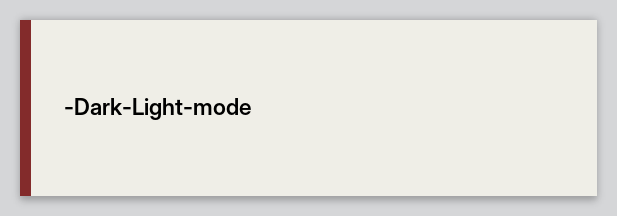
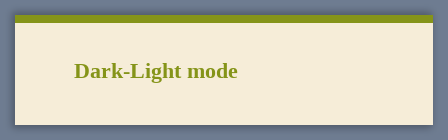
- -Dark-Light-mode
+ Dark-Light mode

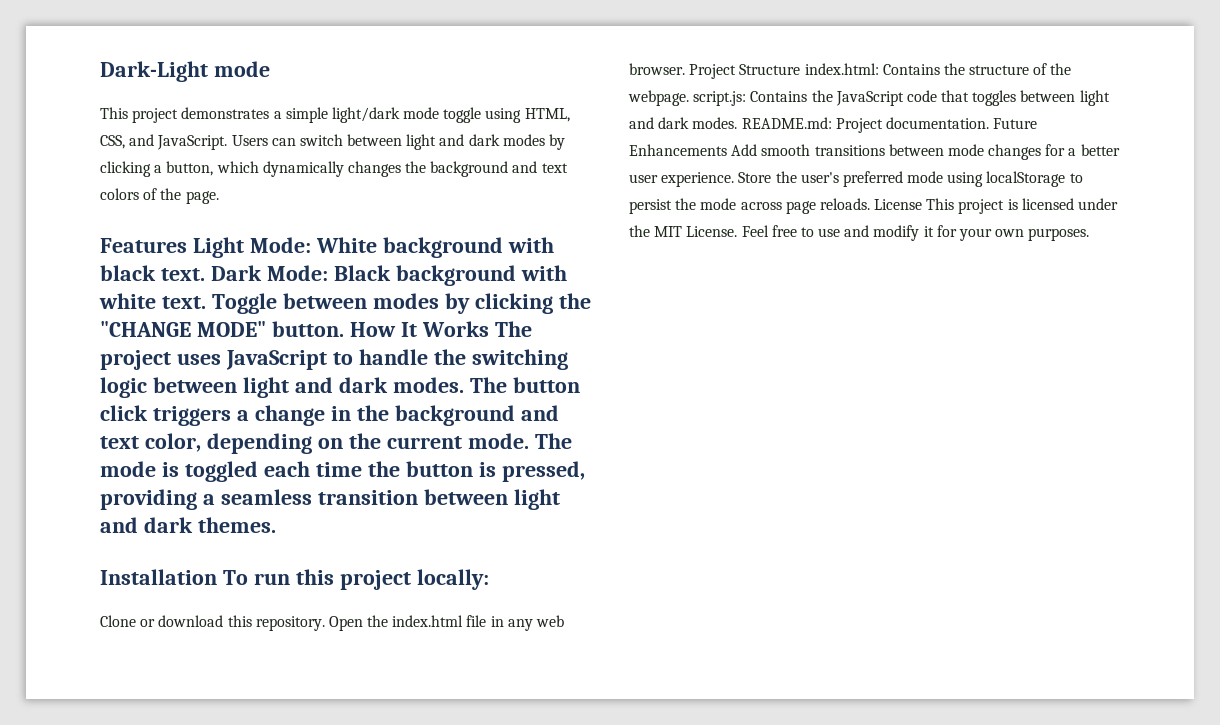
+ This project demonstrates a simple light/dark mode toggle using HTML, CSS, and JavaScript. Users can switch between light and dark modes by clicking a button, which dynamically changes the background and text colors of the page.
+ Features Light Mode: White background with black text. Dark Mode: Black background with white text. Toggle between modes by clicking the "CHANGE MODE" button. How It Works The project uses JavaScript to handle the switching logic between light and dark modes. The button click triggers a change in the background and text color, depending on the current mode. The mode is toggled each time the button is pressed, providing a seamless transition between light and dark themes.
+ Installation To run this project locally:
+ Clone or download this repository. Open the index.html file in any web browser. Project Structure index.html: Contains the structure of the webpage. script.js: Contains the JavaScript code that toggles between light and dark modes. README.md: Project documentation. Future Enhancements Add smooth transitions between mode changes for a better user experience. Store the user's preferred mode using localStorage to persist the mode across page reloads. License This project is licensed under the MIT License. Feel free to use and modify it for your own purposes.

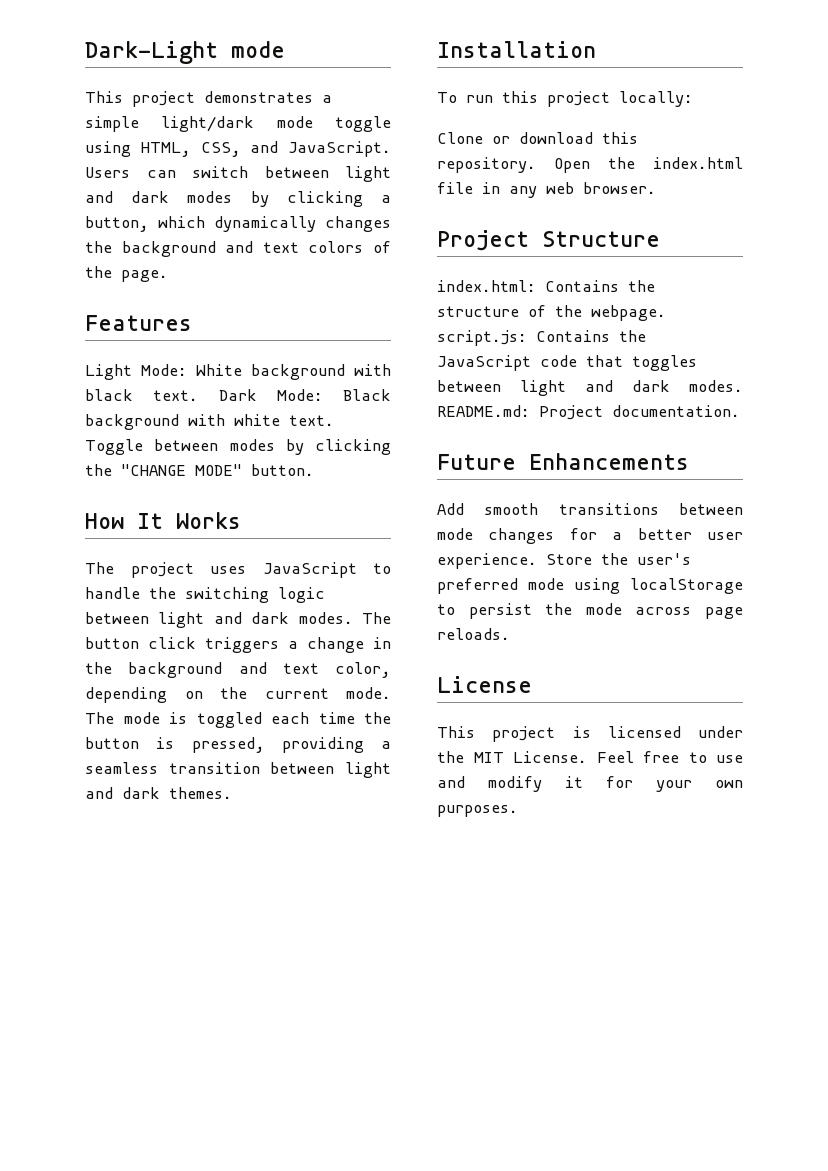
- Features Light Mode: White background with black text.
+ Features
+ Light Mode: White background with black text.
- Toggle between modes by clicking the "CHANGE MODE" button. How It Works The project uses JavaScript to handle the switching logic between light and dark modes.
+ Toggle between modes by clicking the "CHANGE MODE" button.
+ How It Works
+ The project uses JavaScript to handle the switching logic between light and dark modes.
- Installation To run this project locally:
+ Installation
+ To run this project locally:
- Open the index.html file in any web browser. Project Structure index.html: Contains the structure of the webpage. script.js: Contains the JavaScript code that toggles between light and dark modes.
+ Open the index.html file in any web browser.
+ Project Structure
+ index.html: Contains the structure of the webpage. script.js: Contains the JavaScript code that toggles between light and dark modes.
- README.md: Project documentation. Future Enhancements Add smooth transitions between mode changes for a better user experience.
+ README.md: Project documentation.
+ Future Enhancements
+ Add smooth transitions between mode changes for a better user experience.
- Store the user's preferred mode using localStorage to persist the mode across page reloads. License This project is licensed under the MIT License.
+ Store the user's preferred mode using localStorage to persist the mode across page reloads.
+ License
+ This project is licensed under the MIT License.

